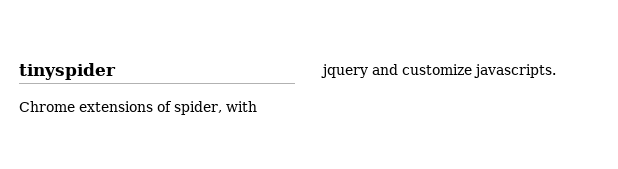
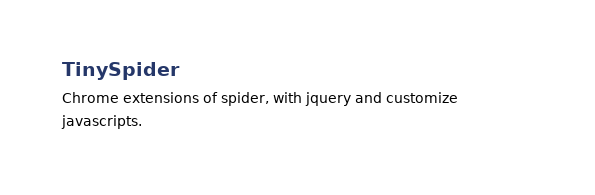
- tinyspider
+ TinySpider

